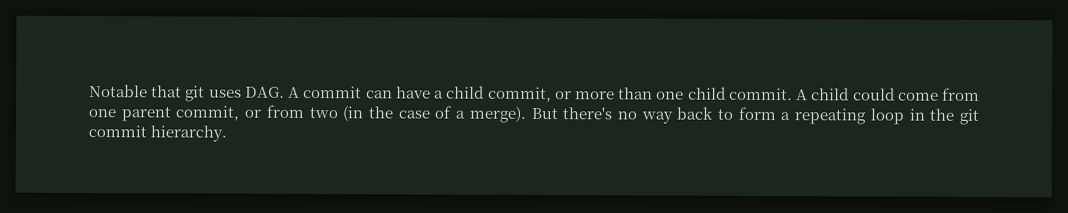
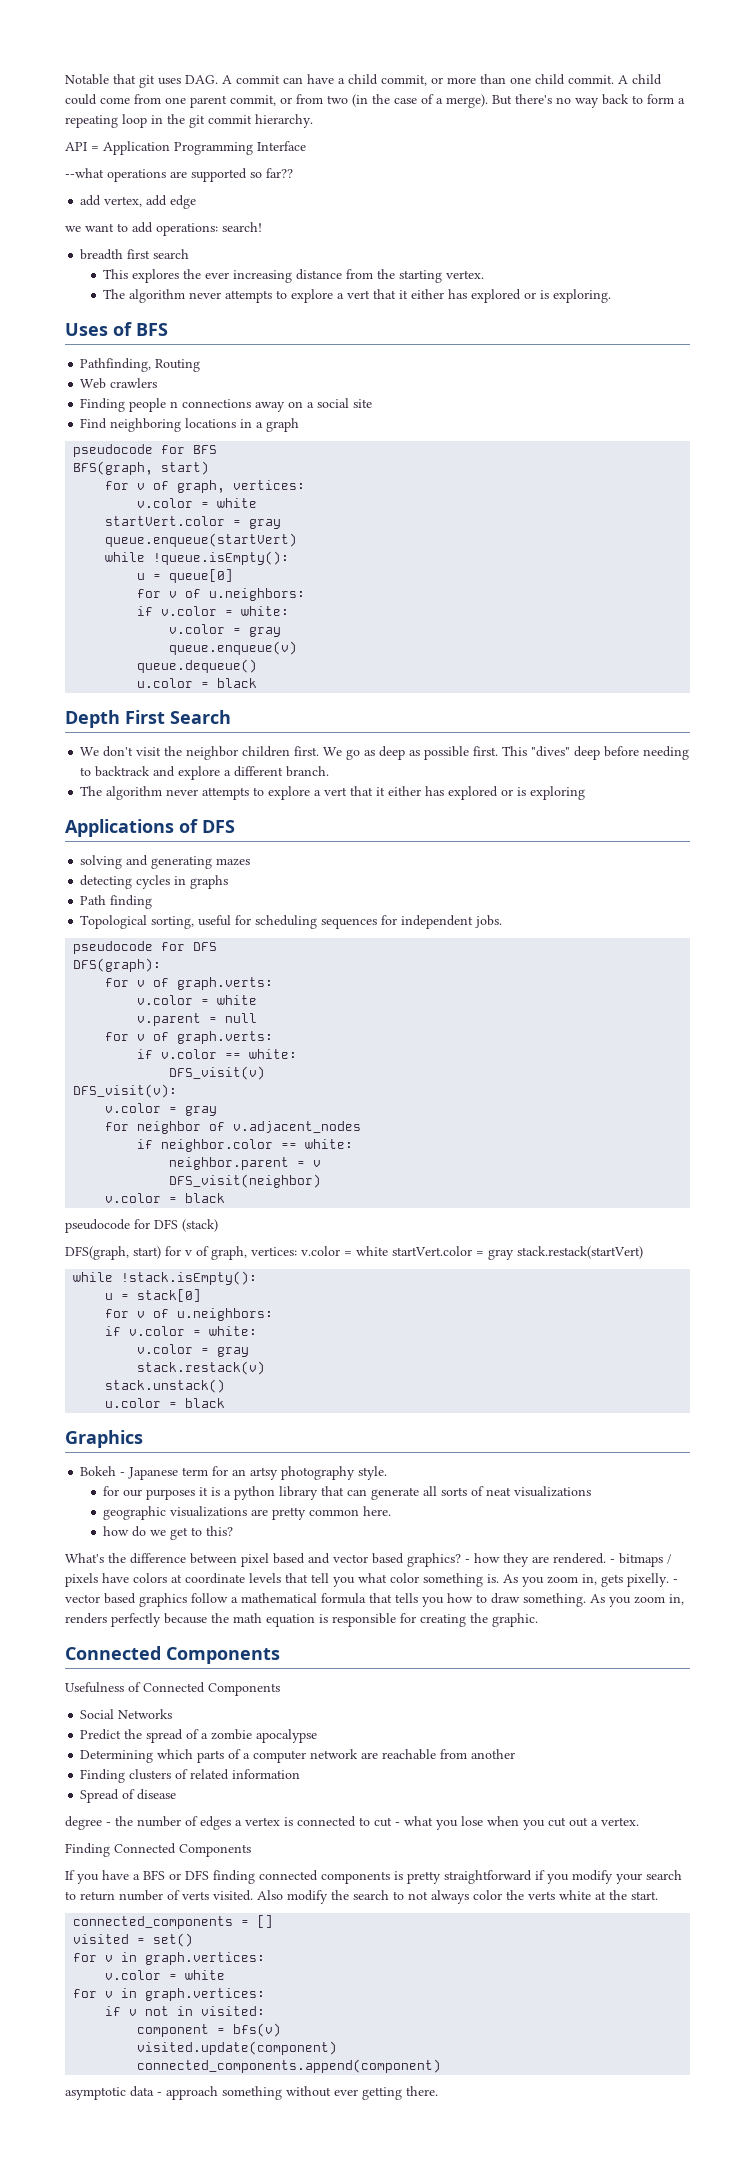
+ API = Application Programming Interface
+ --what operations are supported so far??
+ add vertex, add edge
+ we want to add operations: search!
+ breadth first search
+ This explores the ever increasing distance from the starting vertex.
+ The algorithm never attempts to explore a vert that it either has explored or is exploring.
+ Uses of BFS
+ Pathfinding, Routing
+ Web crawlers
+ Finding people n connections away on a social site
+ Find neighboring locations in a graph
+ pseudocode for BFS
+ BFS(graph, start)
+ for v of graph, vertices:
+ v.color = white
+ startVert.color = gray
+ queue.enqueue(startVert)
+ while !queue.isEmpty():
+ u = queue[0]
+ for v of u.neighbors:
+ if v.color = white:
+ v.color = gray
+ queue.enqueue(v)
+ queue.dequeue()
+ u.color = black
+ Depth First Search
+ We don't visit the neighbor children first. We go as deep as possible first. This "dives" deep before needing to backtrack and explore a different branch.
+ The algorithm never attempts to explore a vert that it either has explored or is exploring
+ Applications of DFS
+ solving and generating mazes
+ detecting cycles in graphs
+ Path finding
+ Topological sorting, useful for scheduling sequences for independent jobs.
+ pseudocode for DFS
+ DFS(graph):
+ for v of graph.verts:
+ v.color = white
+ v.parent = null
+ for v of graph.verts:
+ if v.color == white:
+ DFS_visit(v)
+ DFS_visit(v):
+ v.color = gray
+ for neighbor of v.adjacent_nodes
+ if neighbor.color == white:
+ neighbor.parent = v
+ DFS_visit(neighbor)
+ v.color = black
+ pseudocode for DFS (stack)
+ DFS(graph, start) for v of graph, vertices: v.color = white startVert.color = gray stack.restack(startVert)
+ while !stack.isEmpty():
+ u = stack[0]
+ for v of u.neighbors:
+ if v.color = white:
+ v.color = gray
+ stack.restack(v)
+ stack.unstack()
+ u.color = black
+ Graphics
+ Bokeh - Japanese term for an artsy photography style.
+ for our purposes it is a python library that can generate all sorts of neat visualizations
+ geographic visualizations are pretty common here.
+ how do we get to this?
+ What's the difference between pixel based and vector based graphics? - how they are rendered. - bitmaps / pixels have colors at coordinate levels that tell you what color something is. As you zoom in, gets pixelly. - vector based graphics follow a mathematical formula that tells you how to draw something. As you zoom in, renders perfectly because the math equation is responsible for creating the graphic.
+ Connected Components
+ Usefulness of Connected Components
+ Social Networks
+ Predict the spread of a zombie apocalypse
+ Determining which parts of a computer network are reachable from another
+ Finding clusters of related information
+ Spread of disease
+ degree - the number of edges a vertex is connected to cut - what you lose when you cut out a vertex.
+ Finding Connected Components
+ If you have a BFS or DFS finding connected components is pretty straightforward if you modify your search to return number of verts visited. Also modify the search to not always color the verts white at the start.
+ connected_components = []
+ visited = set()
+ for v in graph.vertices:
+ v.color = white
+ for v in graph.vertices:
+ if v not in visited:
+ component = bfs(v)
+ visited.update(component)
+ connected_components.append(component)
+ asymptotic data - approach something without ever getting there.

